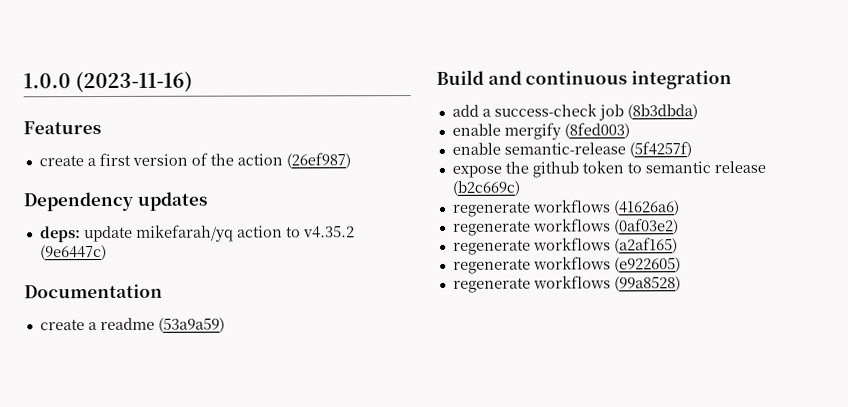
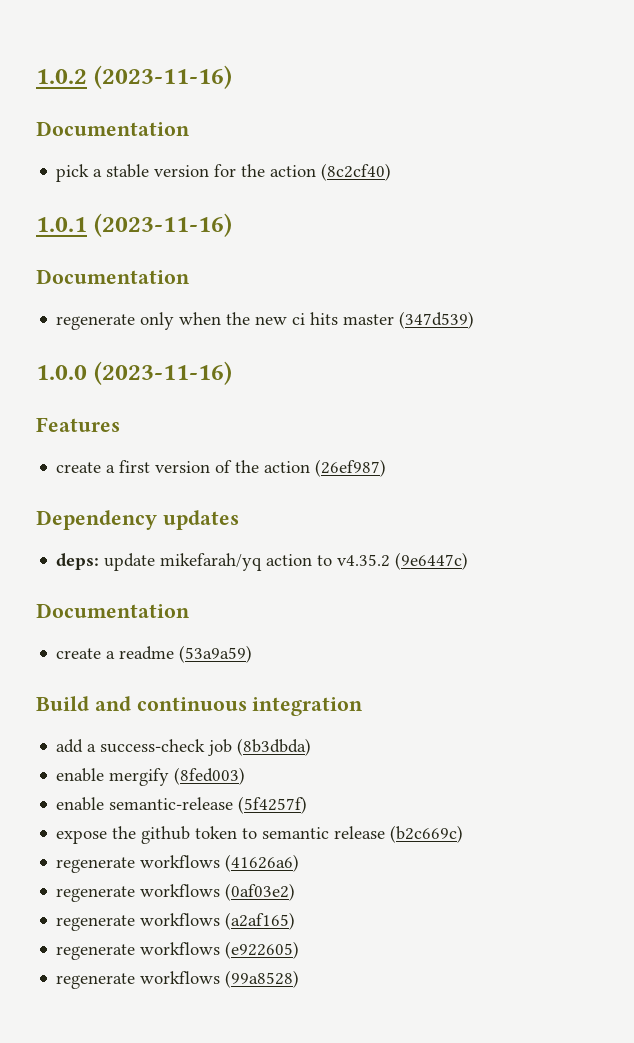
+ 1.0.2 (2023-11-16)
+ Documentation
+ pick a stable version for the action (8c2cf40)
+ 1.0.1 (2023-11-16)
+ Documentation
+ regenerate only when the new ci hits master (347d539)

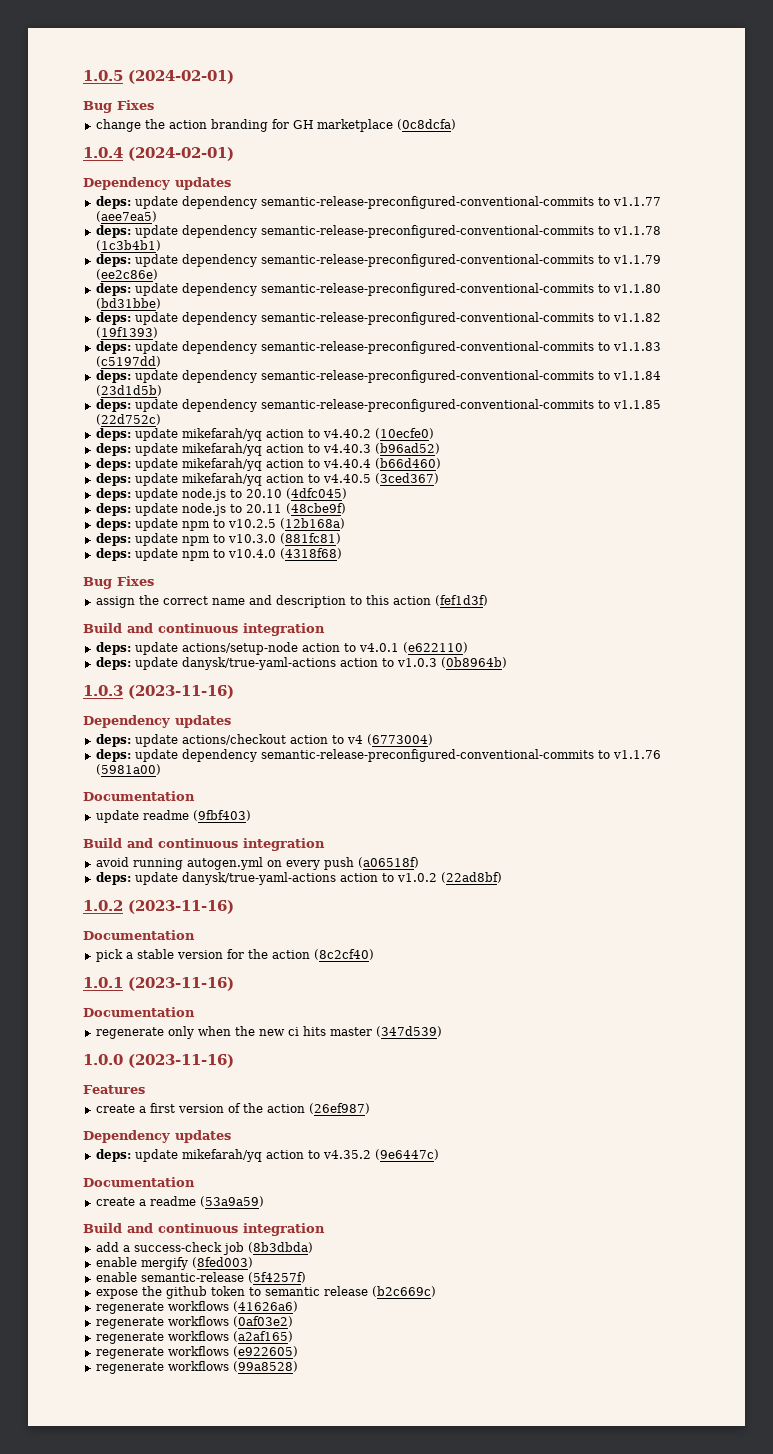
+ 1.0.5 (2024-02-01)
+ Bug Fixes
+ change the action branding for GH marketplace (0c8dcfa)
+ 1.0.4 (2024-02-01)
+ Dependency updates
+ deps: update dependency semantic-release-preconfigured-conventional-commits to v1.1.77 (aee7ea5)
+ deps: update dependency semantic-release-preconfigured-conventional-commits to v1.1.78 (1c3b4b1)
+ deps: update dependency semantic-release-preconfigured-conventional-commits to v1.1.79 (ee2c86e)
+ deps: update dependency semantic-release-preconfigured-conventional-commits to v1.1.80 (bd31bbe)
+ deps: update dependency semantic-release-preconfigured-conventional-commits to v1.1.82 (19f1393)
+ deps: update dependency semantic-release-preconfigured-conventional-commits to v1.1.83 (c5197dd)
+ deps: update dependency semantic-release-preconfigured-conventional-commits to v1.1.84 (23d1d5b)
+ deps: update dependency semantic-release-preconfigured-conventional-commits to v1.1.85 (22d752c)
+ deps: update mikefarah/yq action to v4.40.2 (10ecfe0)
+ deps: update mikefarah/yq action to v4.40.3 (b96ad52)
+ deps: update mikefarah/yq action to v4.40.4 (b66d460)
+ deps: update mikefarah/yq action to v4.40.5 (3ced367)
+ deps: update node.js to 20.10 (4dfc045)
+ deps: update node.js to 20.11 (48cbe9f)
+ deps: update npm to v10.2.5 (12b168a)
+ deps: update npm to v10.3.0 (881fc81)
+ deps: update npm to v10.4.0 (4318f68)
+ Bug Fixes
+ assign the correct name and description to this action (fef1d3f)
+ Build and continuous integration
+ deps: update actions/setup-node action to v4.0.1 (e622110)
+ deps: update danysk/true-yaml-actions action to v1.0.3 (0b8964b)
+ 1.0.3 (2023-11-16)
+ Dependency updates
+ deps: update actions/checkout action to v4 (6773004)
+ deps: update dependency semantic-release-preconfigured-conventional-commits to v1.1.76 (5981a00)
+ Documentation
+ update readme (9fbf403)
+ Build and continuous integration
+ avoid running autogen.yml on every push (a06518f)
+ deps: update danysk/true-yaml-actions action to v1.0.2 (22ad8bf)

